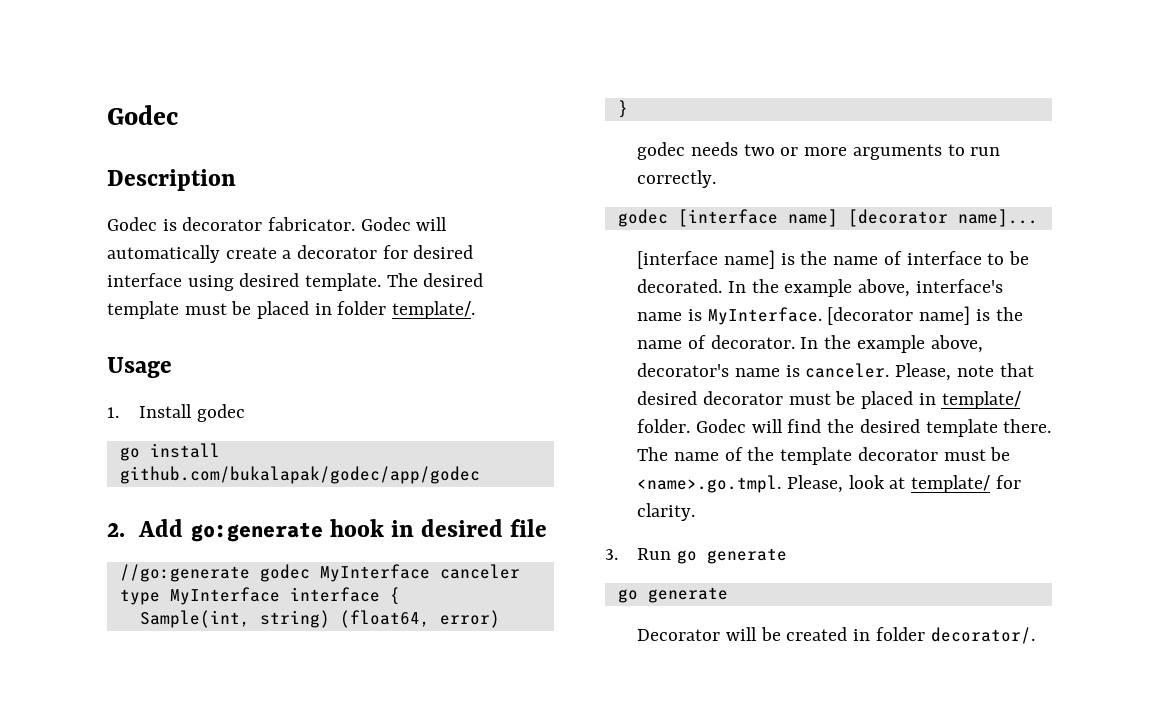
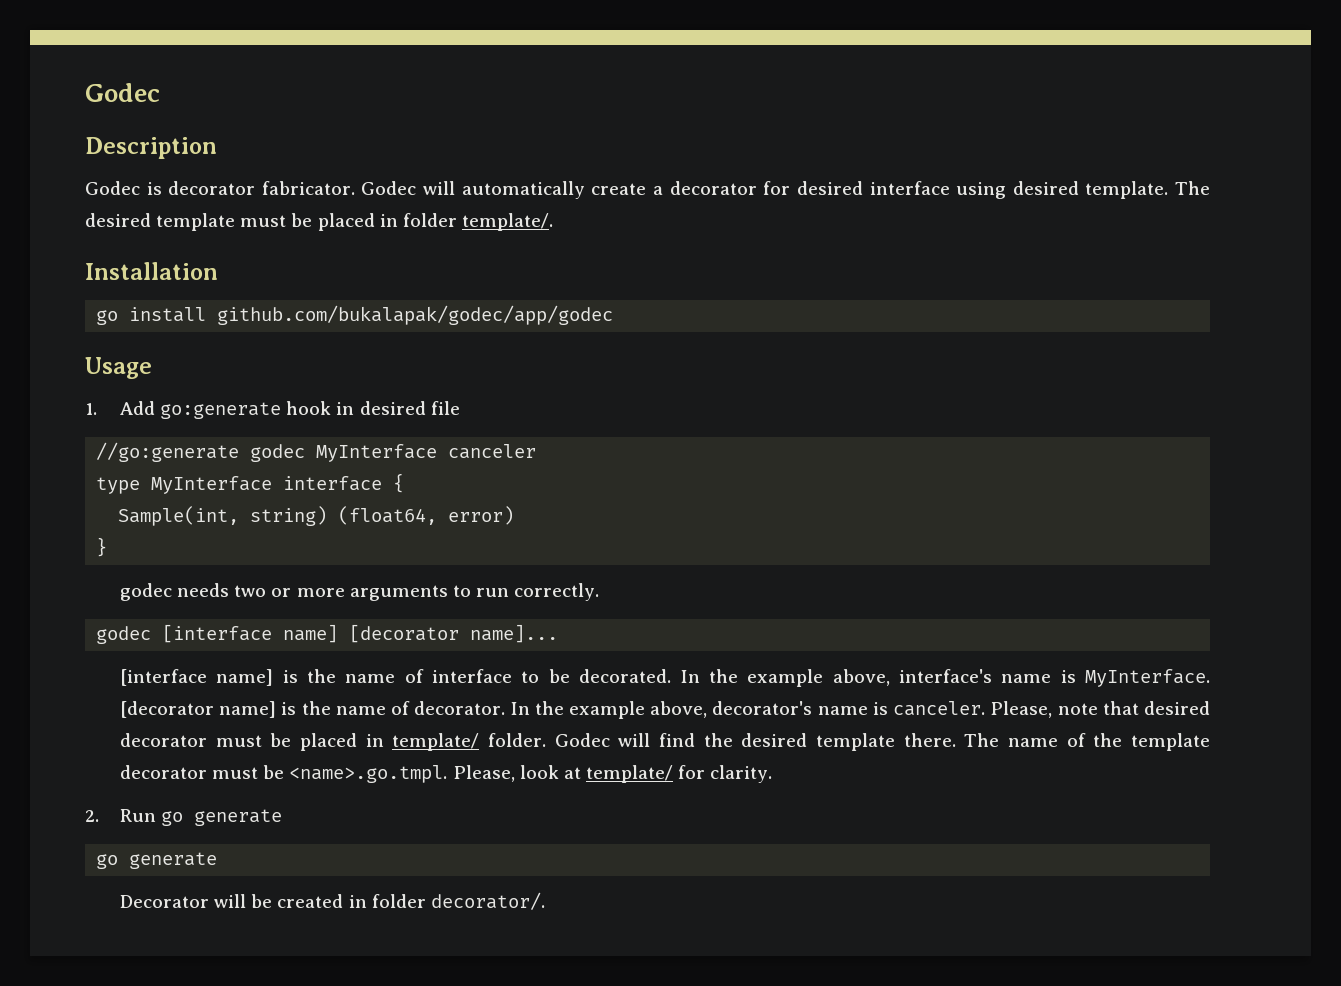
- Usage
- 1. Install godec
+ Installation
- 2. Add go:generate hook in desired file
+ Usage
+ 1. Add go:generate hook in desired file
- 3. Run go generate
+ 2. Run go generate

